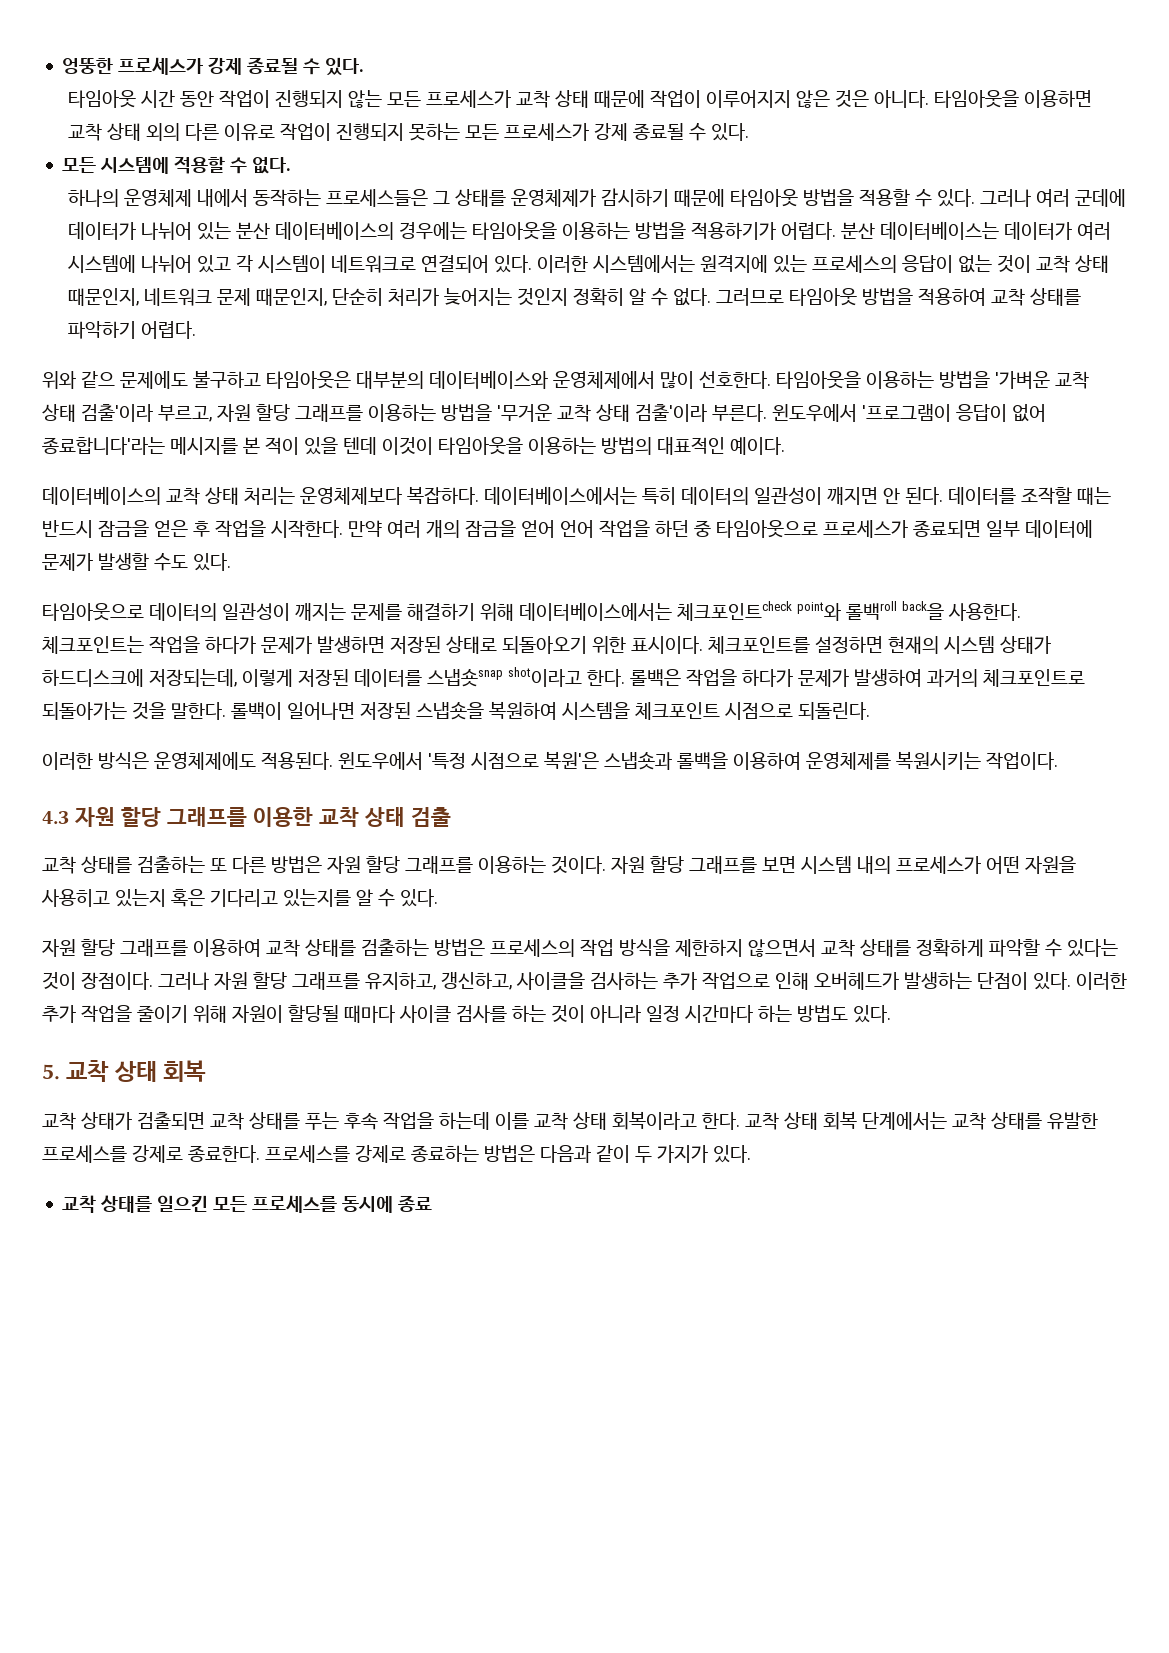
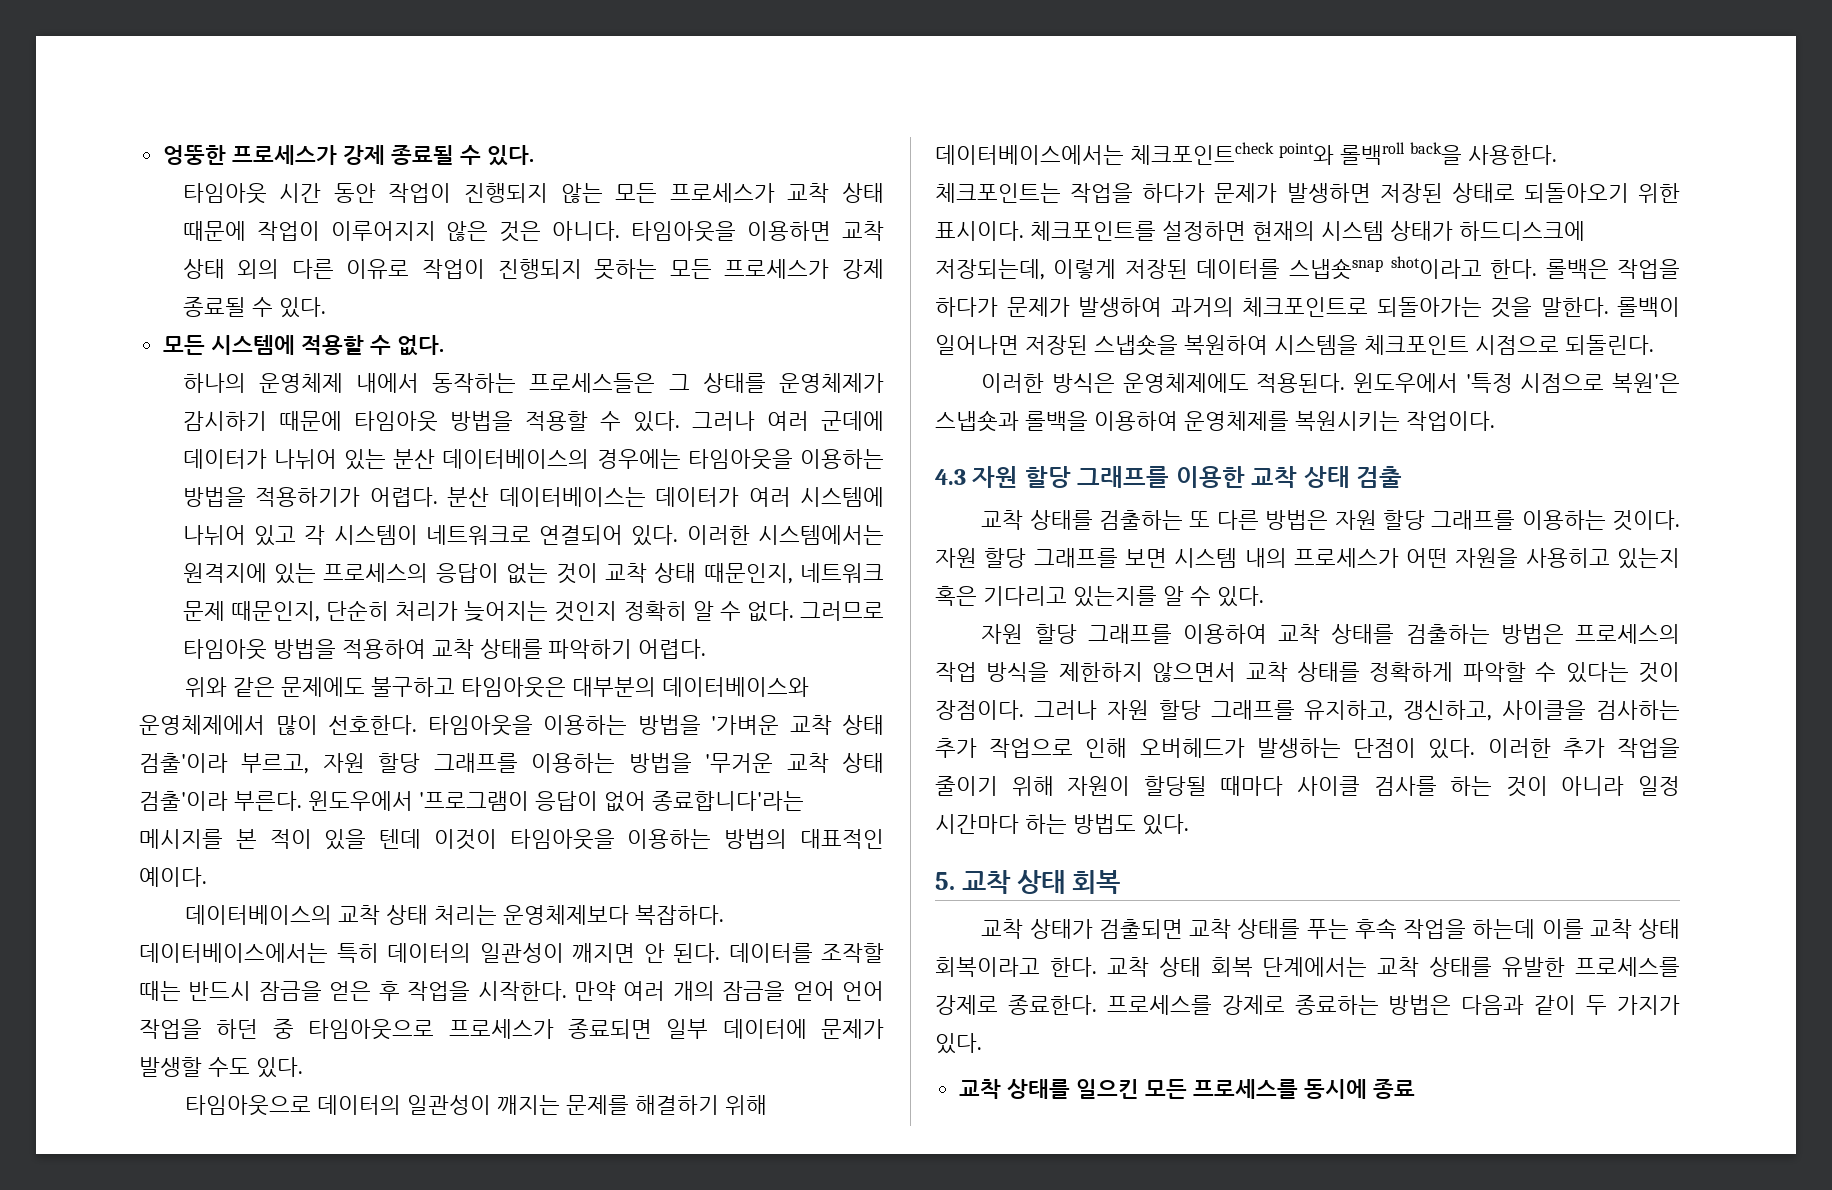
- 위와 같으 문제에도 불구하고 타임아웃은 대부분의 데이터베이스와 운영체제에서 많이 선호한다.
+ 위와 같은 문제에도 불구하고 타임아웃은 대부분의 데이터베이스와 운영체제에서 많이 선호한다.

